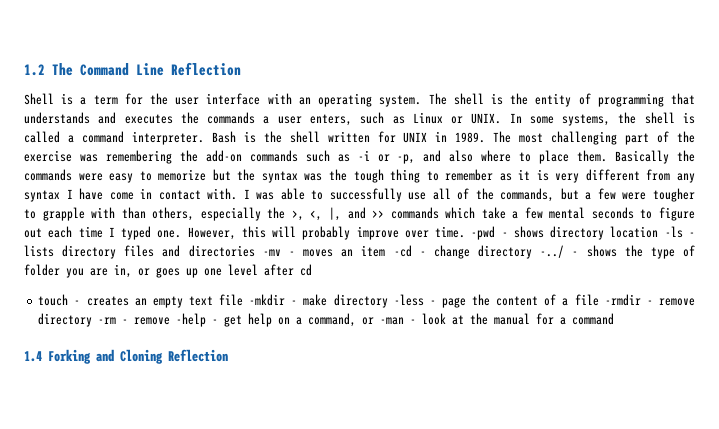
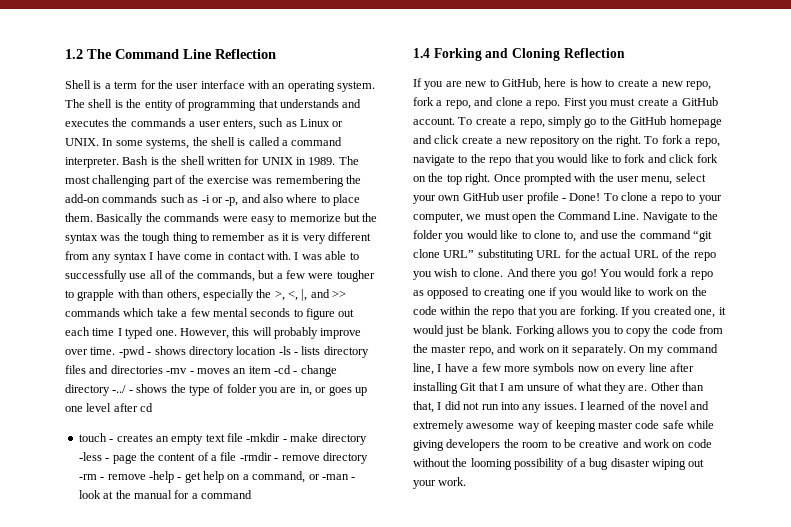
+ If you are new to GitHub, here is how to create a new repo, fork a repo, and clone a repo. First you must create a GitHub account. To create a repo, simply go to the GitHub homepage and click create a new repository on the right. To fork a repo, navigate to the repo that you would like to fork and click fork on the top right. Once prompted with the user menu, select your own GitHub user profile - Done! To clone a repo to your computer, we must open the Command Line. Navigate to the folder you would like to clone to, and use the command “git clone URL” substituting URL for the actual URL of the repo you wish to clone. And there you go! You would fork a repo as opposed to creating one if you would like to work on the code within the repo that you are forking. If you created one, it would just be blank. Forking allows you to copy the code from the master repo, and work on it separately. On my command line, I have a few more symbols now on every line after installing Git that I am unsure of what they are. Other than that, I did not run into any issues. I learned of the novel and extremely awesome way of keeping master code safe while giving developers the room to be creative and work on code without the looming possibility of a bug disaster wiping out your work.

